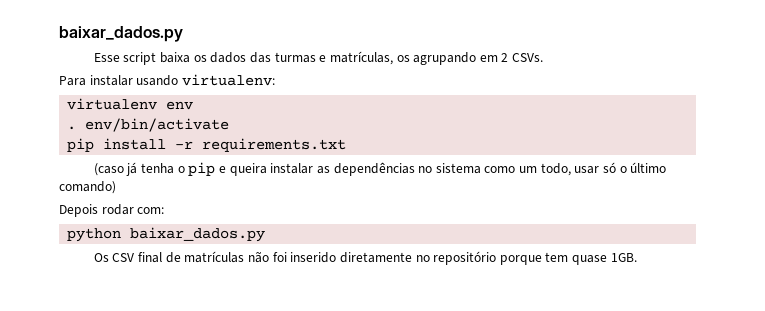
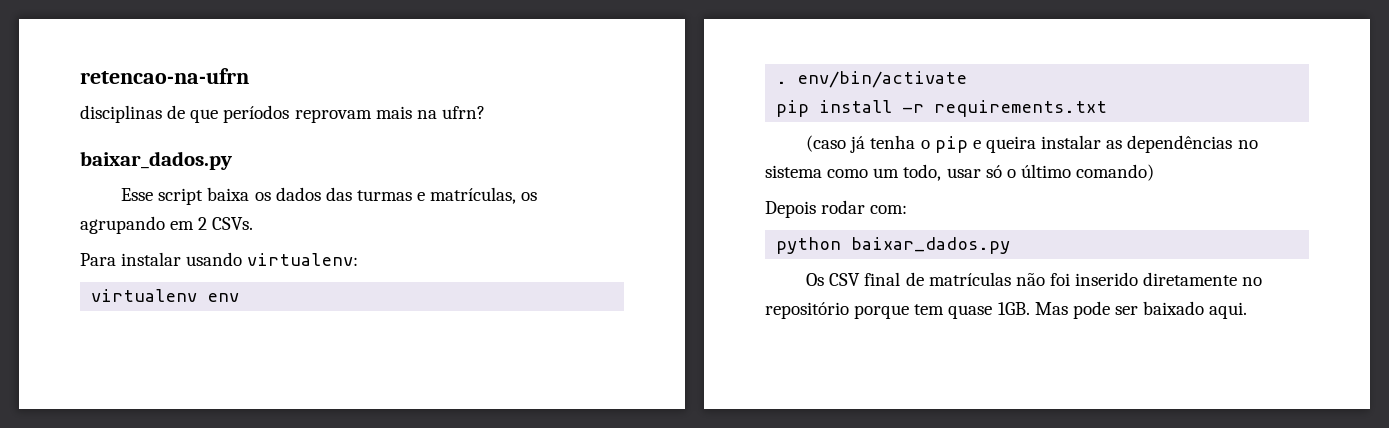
+ retencao-na-ufrn
+ disciplinas de que períodos reprovam mais na ufrn?
+ Mas pode ser baixado aqui.

